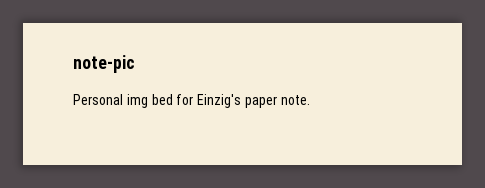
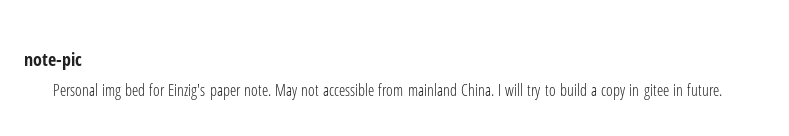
+ May not accessible from mainland China. I will try to build a copy in gitee in future.

